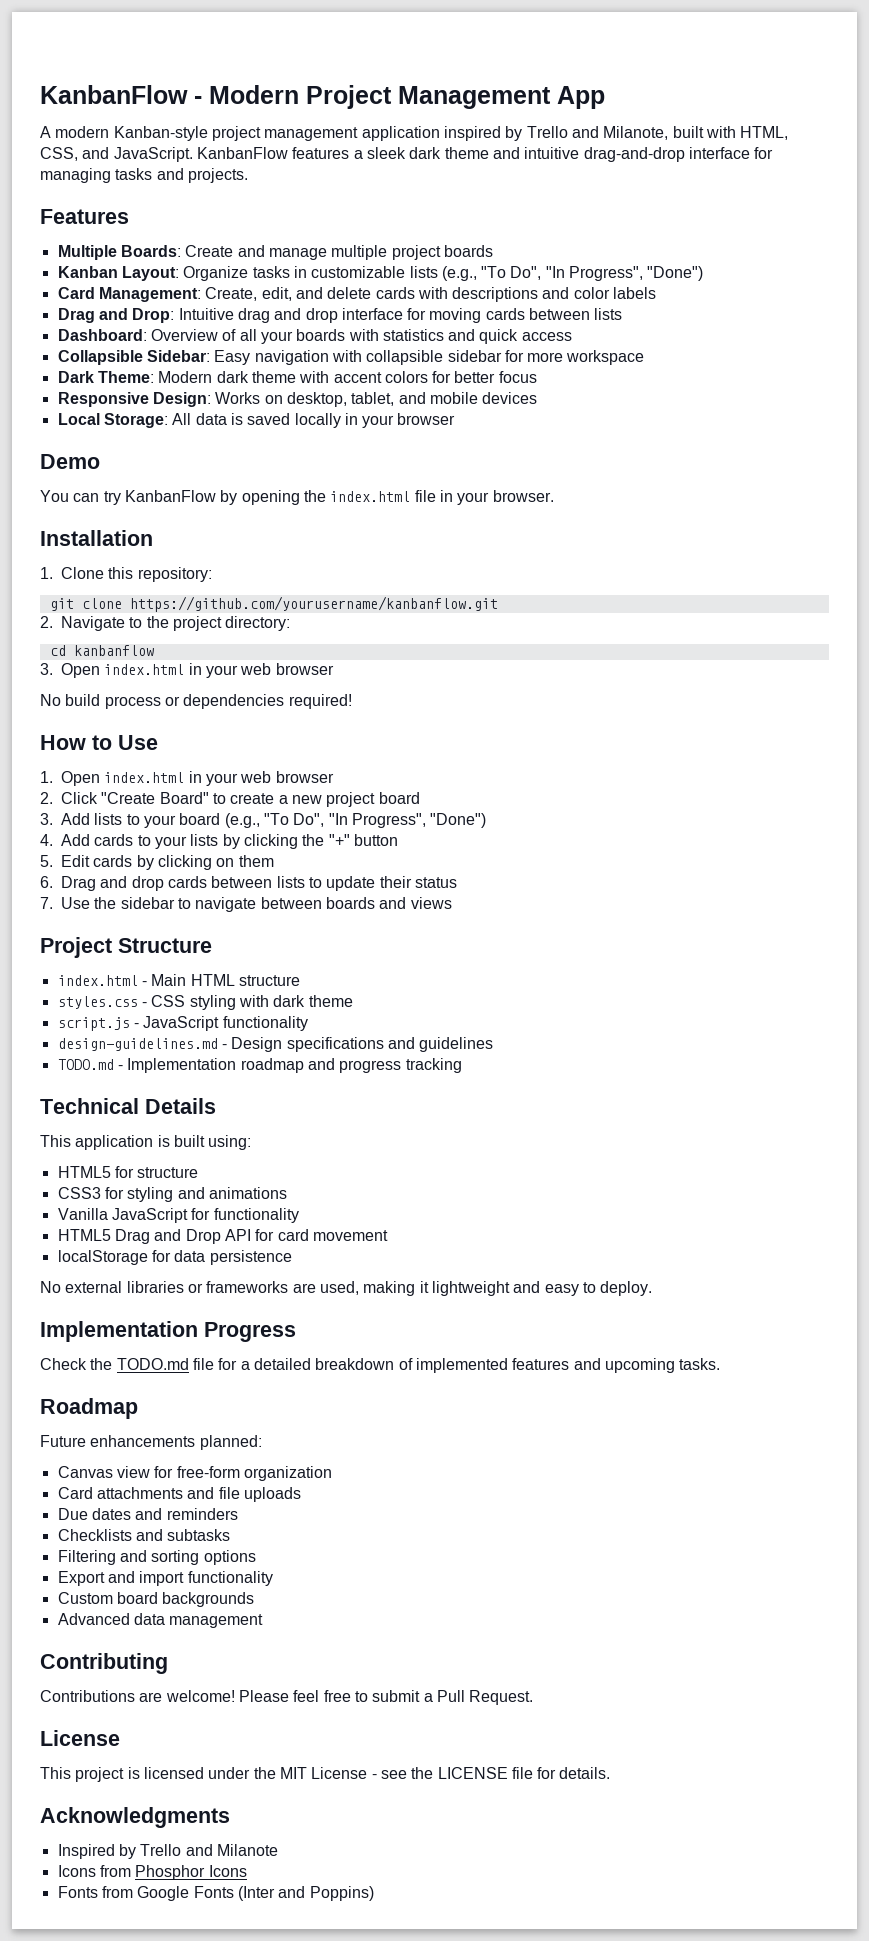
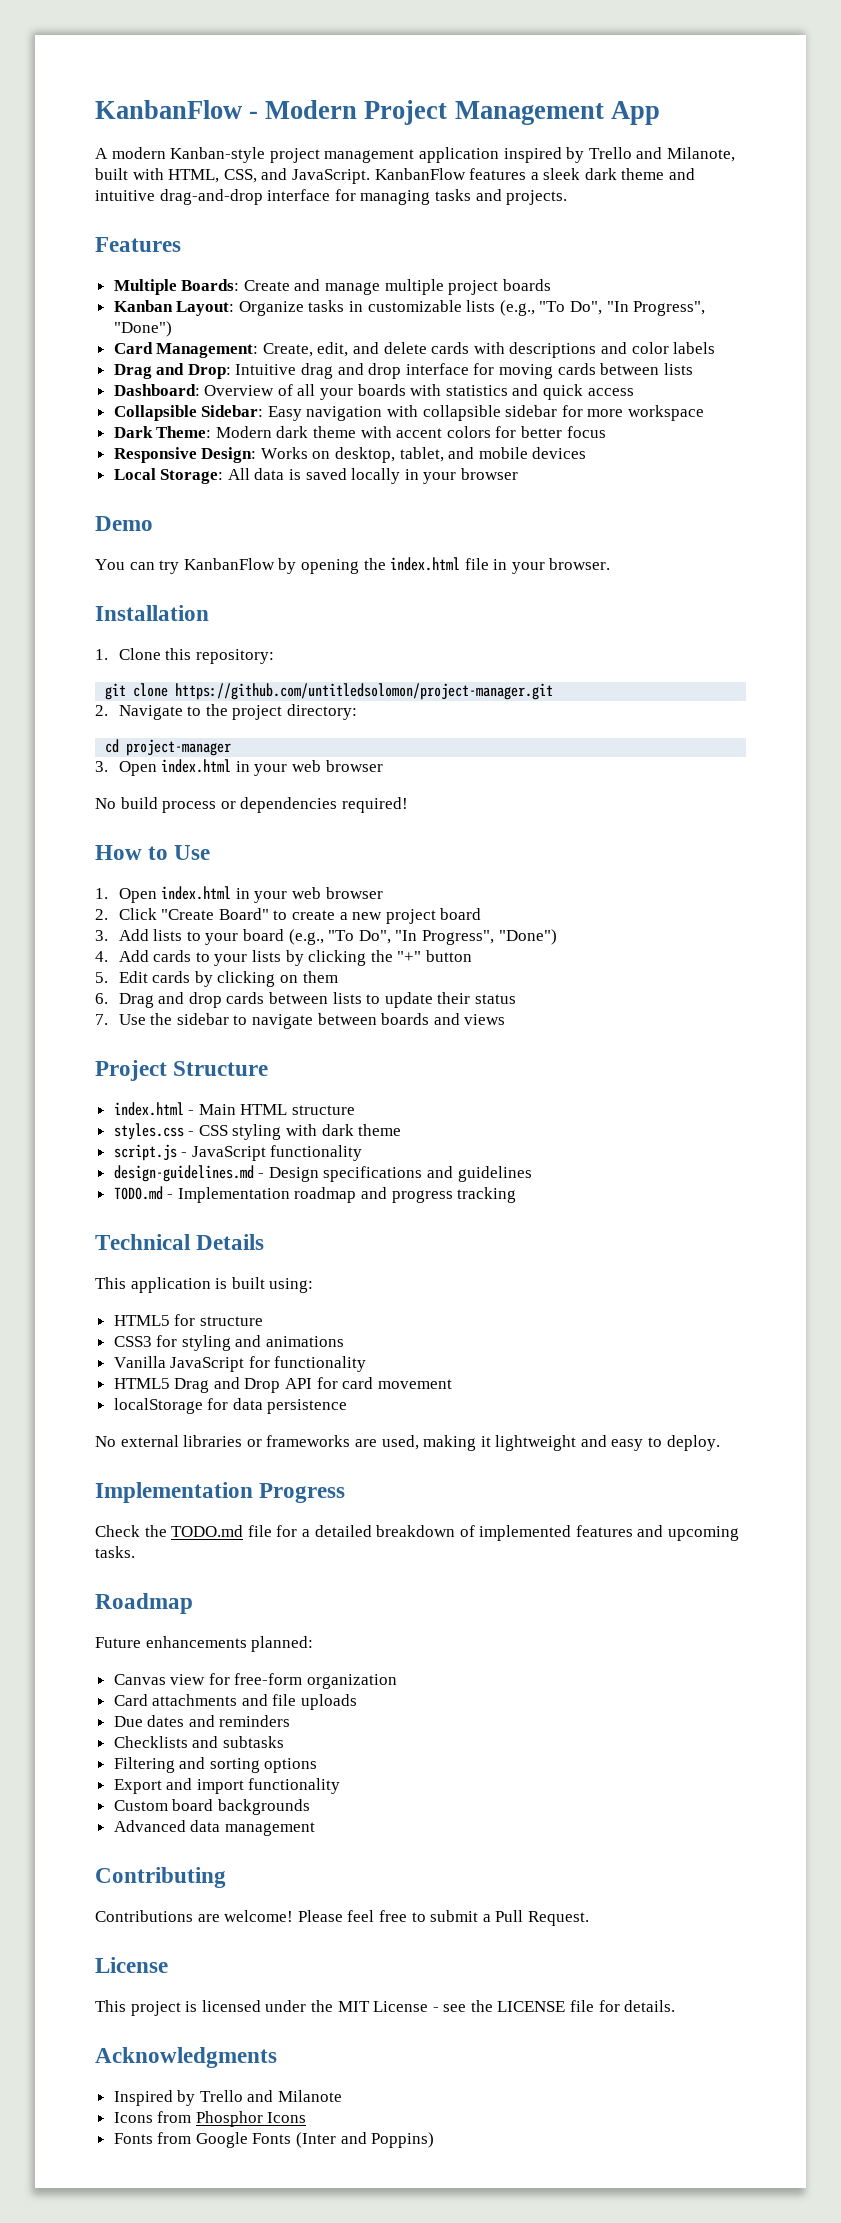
- git clone https://github.com/yourusername/kanbanflow.git
+ git clone https://github.com/untitledsolomon/project-manager.git
- cd kanbanflow
+ cd project-manager

